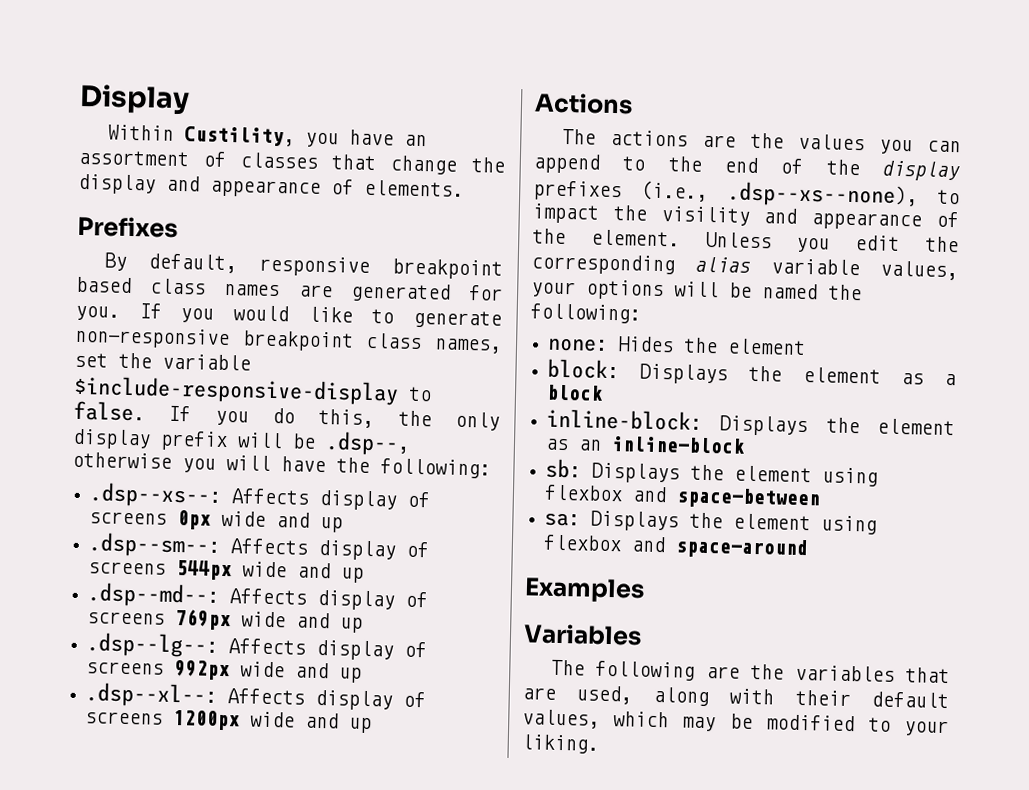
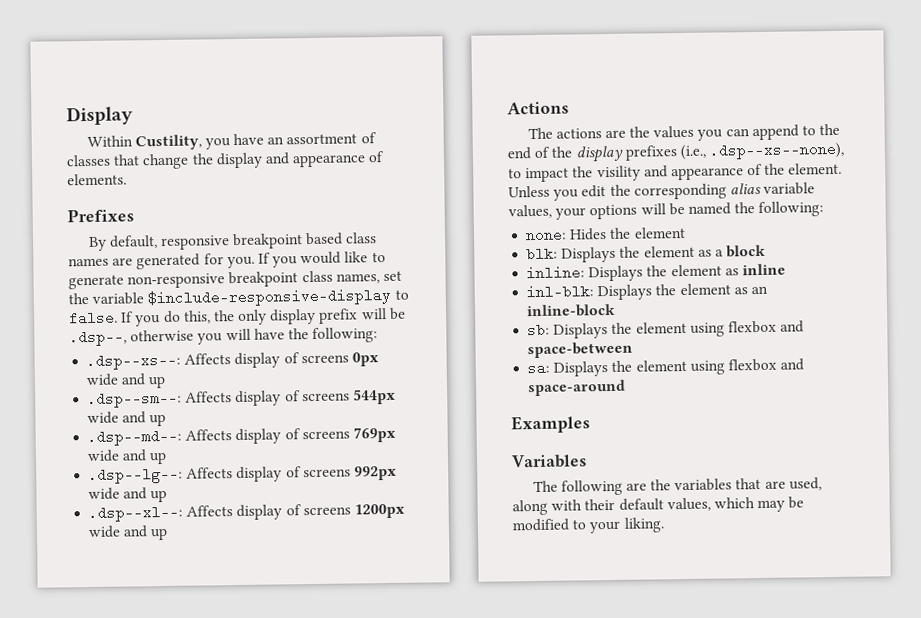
- block: Displays the element as a block
+ blk: Displays the element as a block
- inline-block: Displays the element as an inline-block
+ inline: Displays the element as inline
+ inl-blk: Displays the element as an inline-block

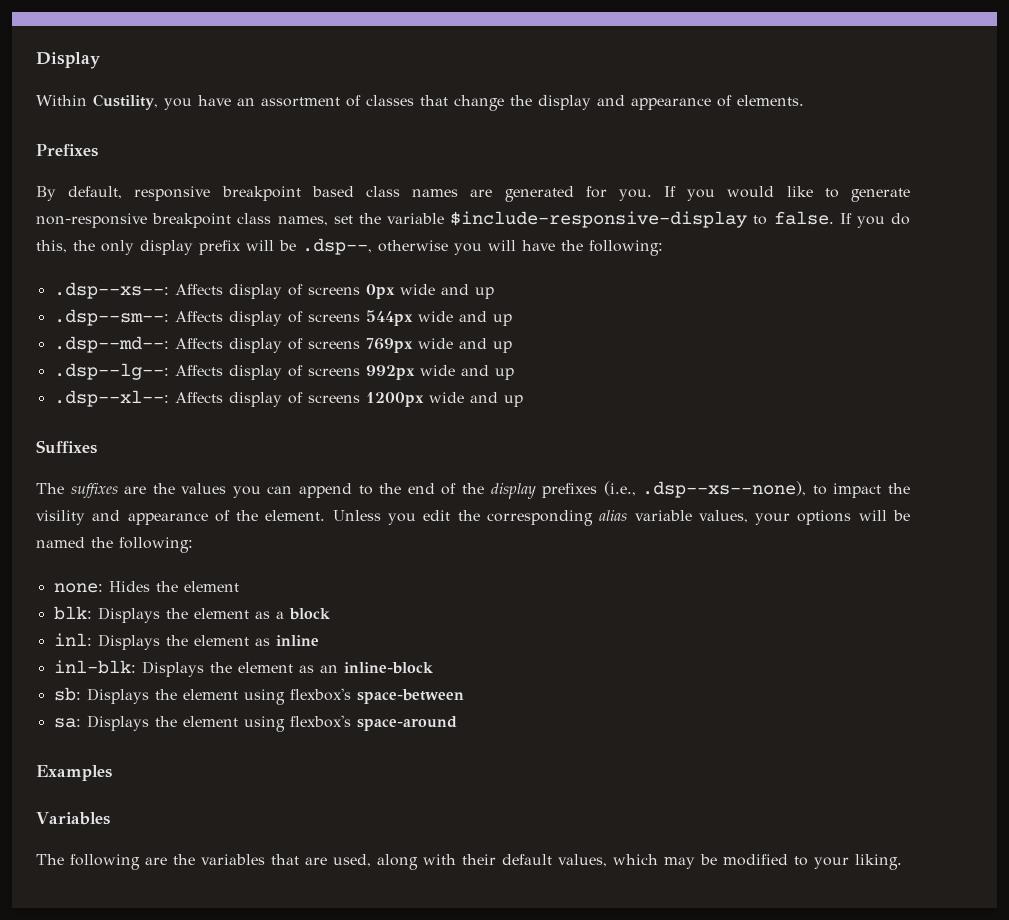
- Actions
- The actions are the values you can append to the end of the display prefixes (i.e., .dsp--xs--none), to impact the visility and appearance of the element.
+ Suffixes
+ The suffixes are the values you can append to the end of the display prefixes (i.e., .dsp--xs--none), to impact the visility and appearance of the element.
- inline: Displays the element as inline
+ inl: Displays the element as inline
- sb: Displays the element using flexbox and space-between
+ sb: Displays the element using flexbox's space-between
- sa: Displays the element using flexbox and space-around
+ sa: Displays the element using flexbox's space-around

